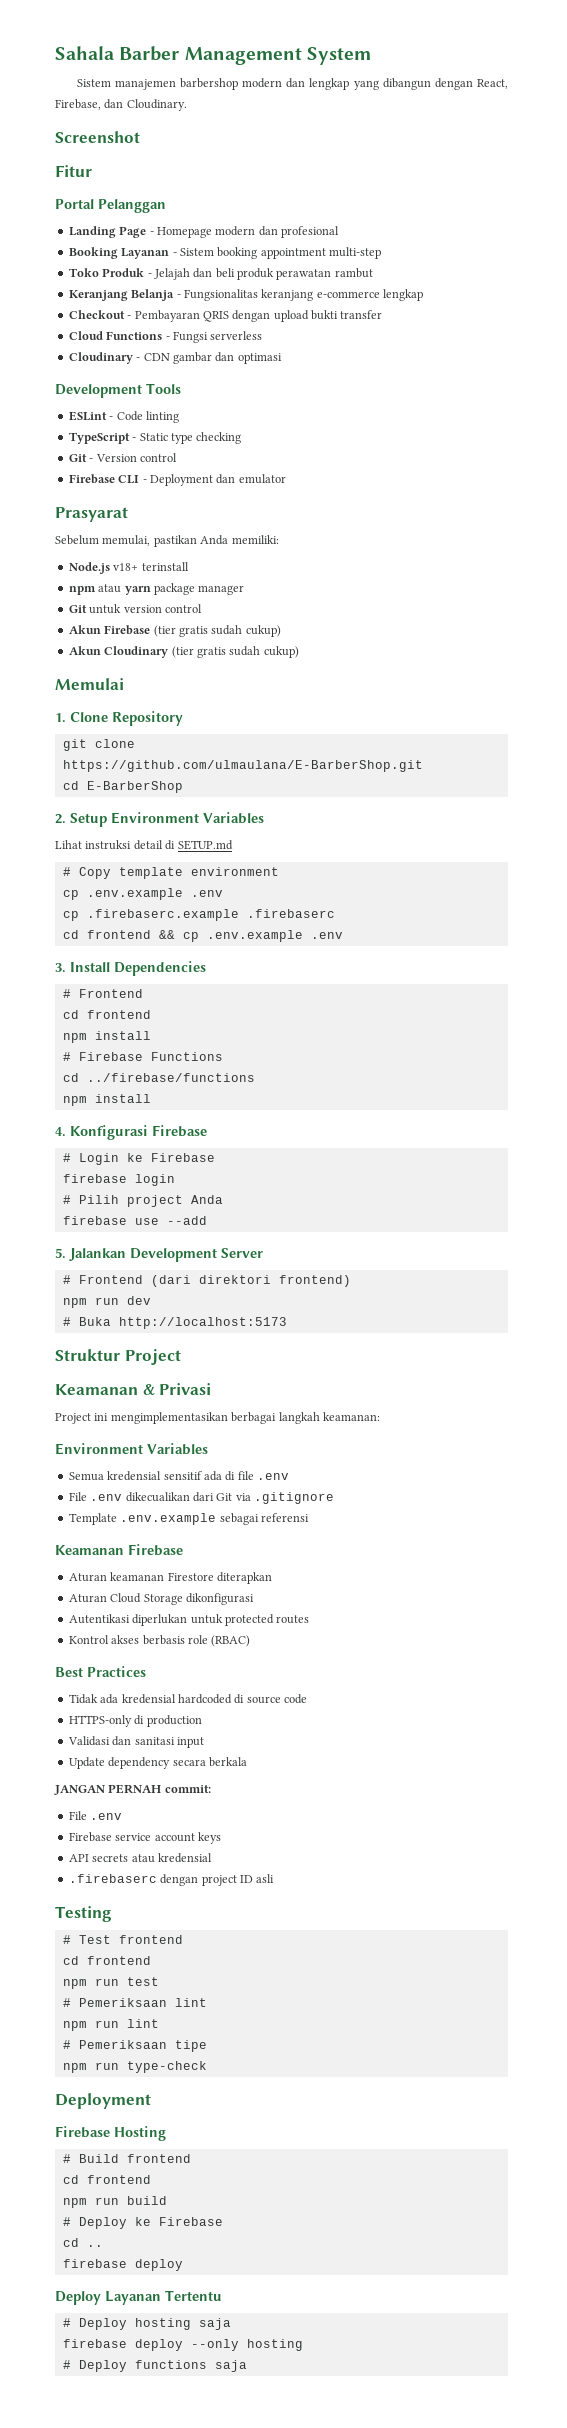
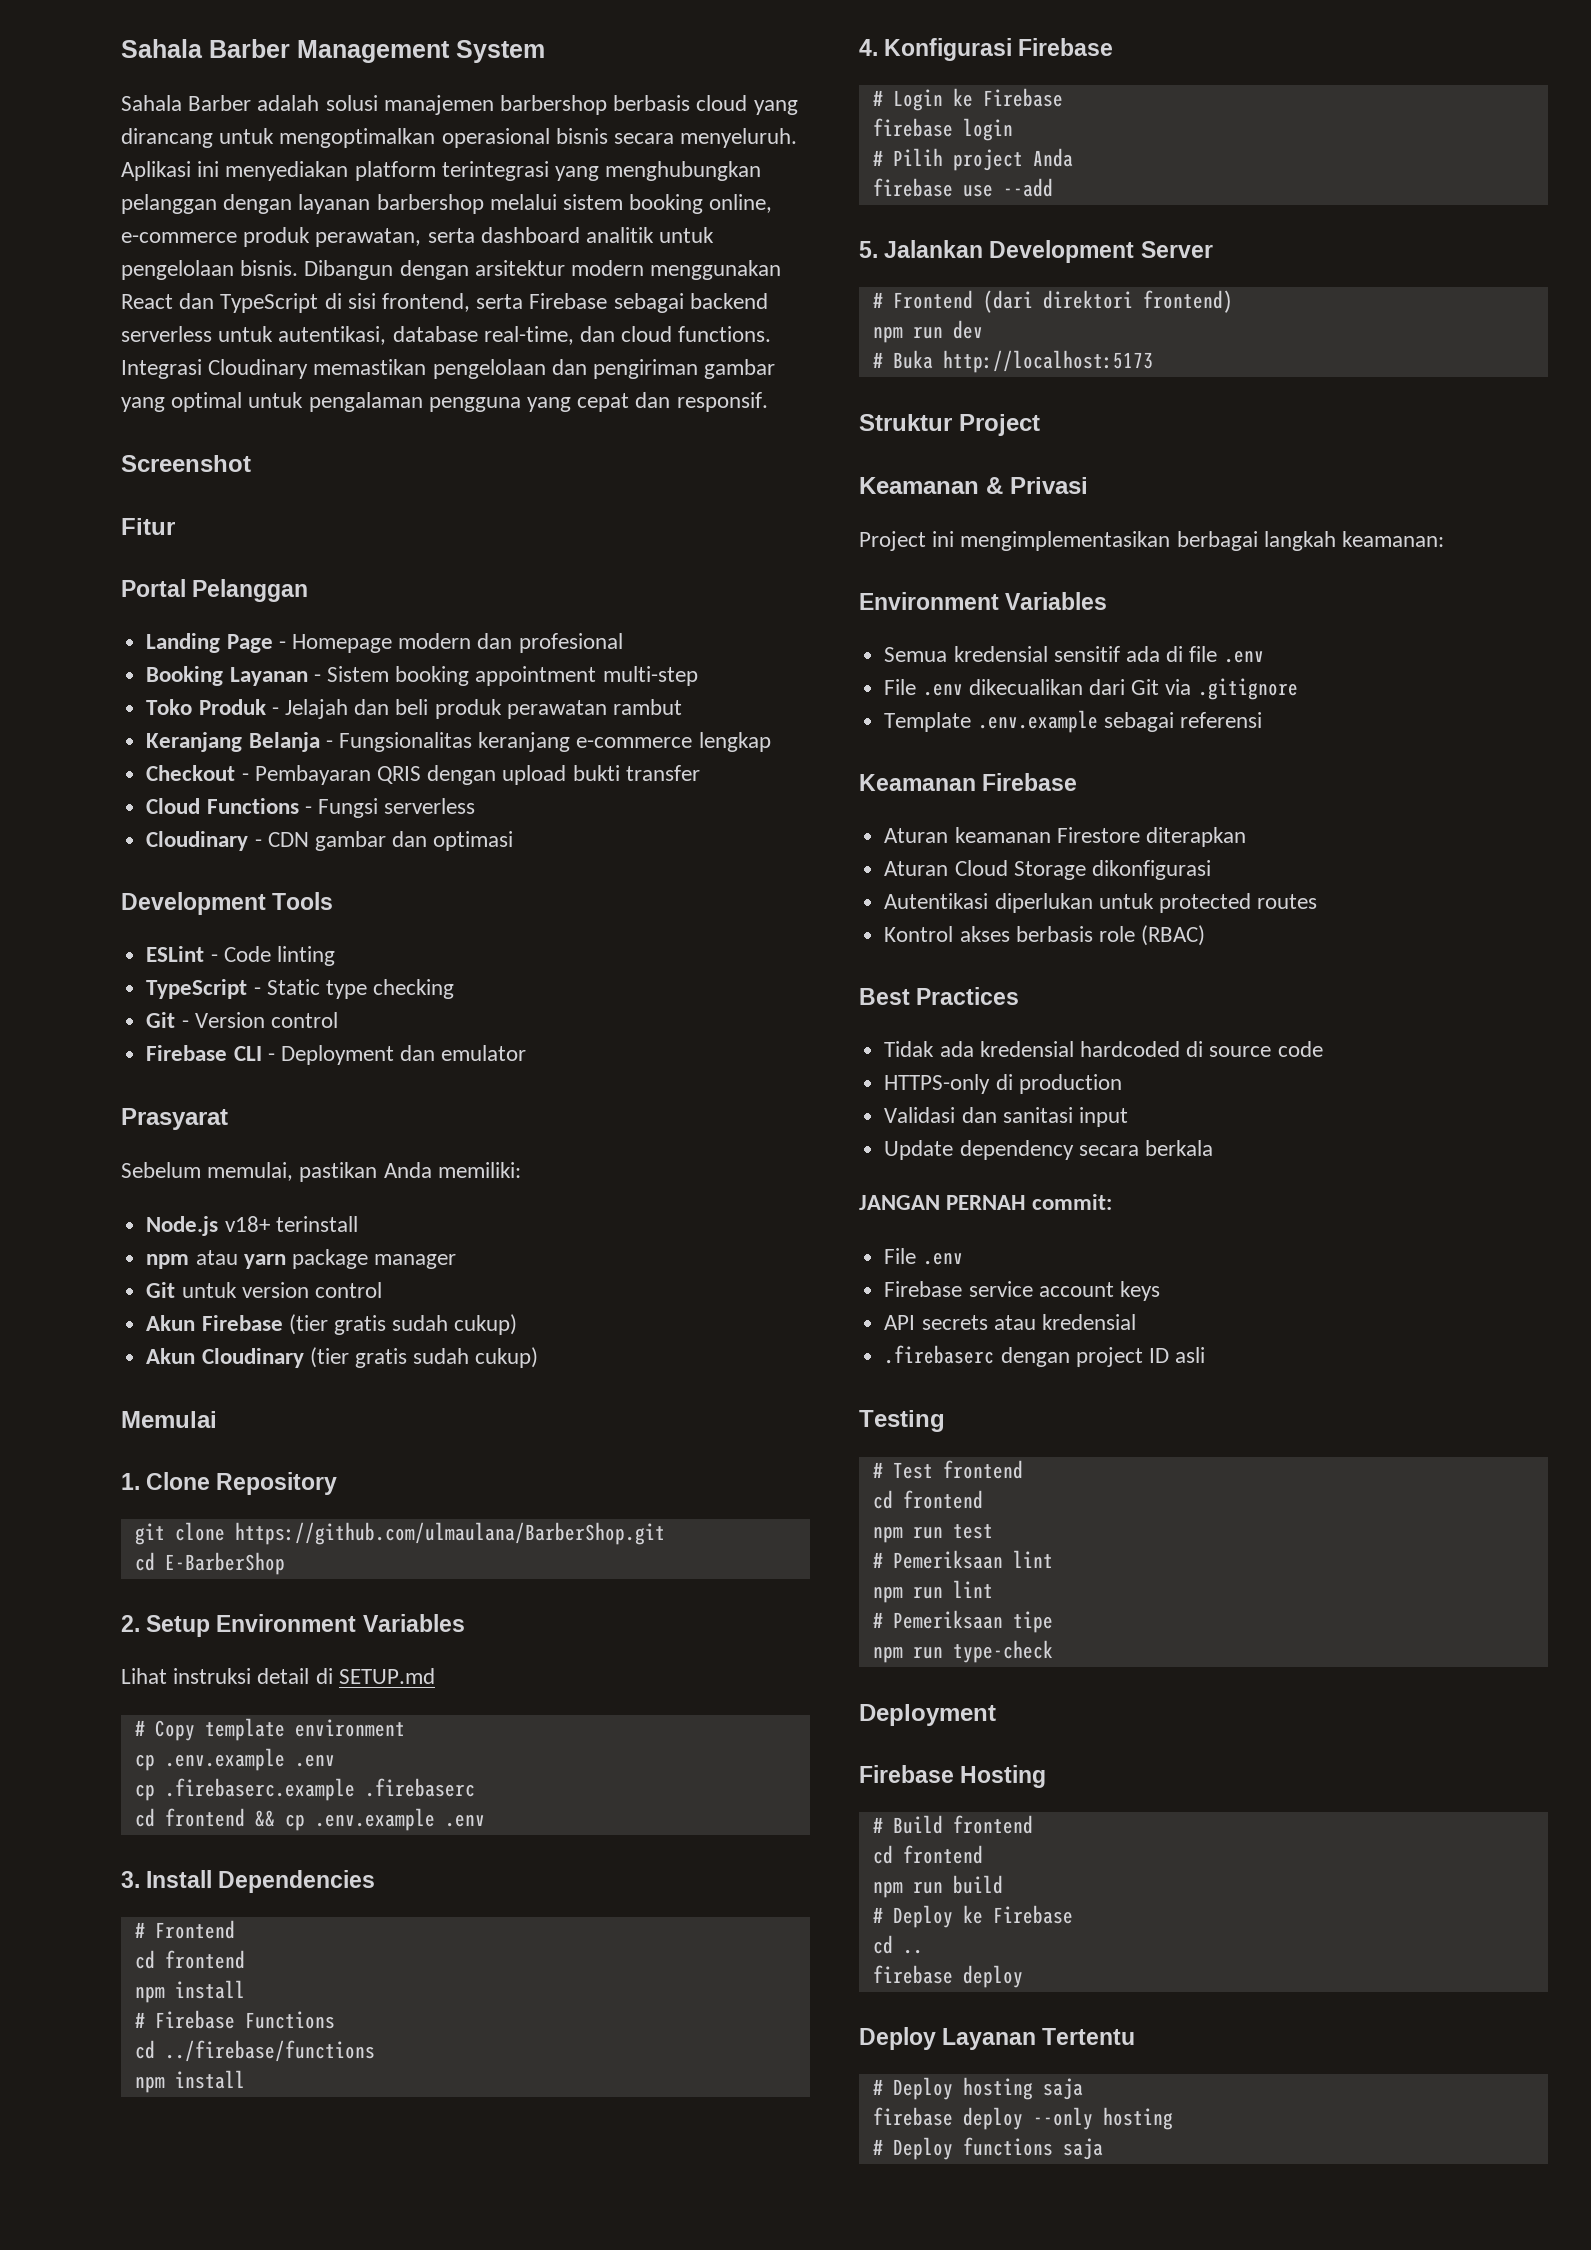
- Sistem manajemen barbershop modern dan lengkap yang dibangun dengan React, Firebase, dan Cloudinary.
+ Sahala Barber adalah solusi manajemen barbershop berbasis cloud yang dirancang untuk mengoptimalkan operasional bisnis secara menyeluruh. Aplikasi ini menyediakan platform terintegrasi yang menghubungkan pelanggan dengan layanan barbershop melalui sistem booking online, e-commerce produk perawatan, serta dashboard analitik untuk pengelolaan bisnis. Dibangun dengan arsitektur modern menggunakan React dan TypeScript di sisi frontend, serta Firebase sebagai backend serverless untuk autentikasi, database real-time, dan cloud functions. Integrasi Cloudinary memastikan pengelolaan dan pengiriman gambar yang optimal untuk pengalaman pengguna yang cepat dan responsif.
- git clone https://github.com/ulmaulana/E-BarberShop.git
+ git clone https://github.com/ulmaulana/BarberShop.git

